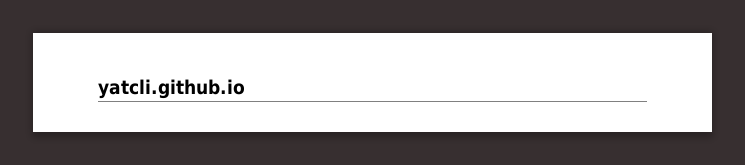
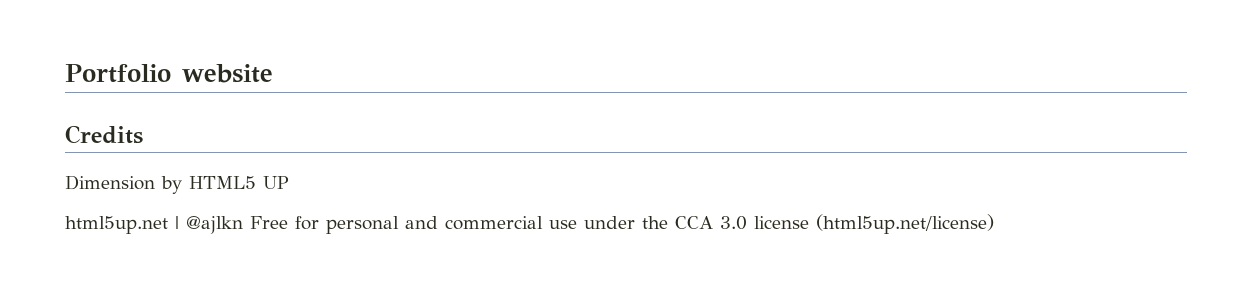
- yatcli.github.io
+ Portfolio website
+ Credits
+ Dimension by HTML5 UP
+ html5up.net | @ajlkn Free for personal and commercial use under the CCA 3.0 license (html5up.net/license)

